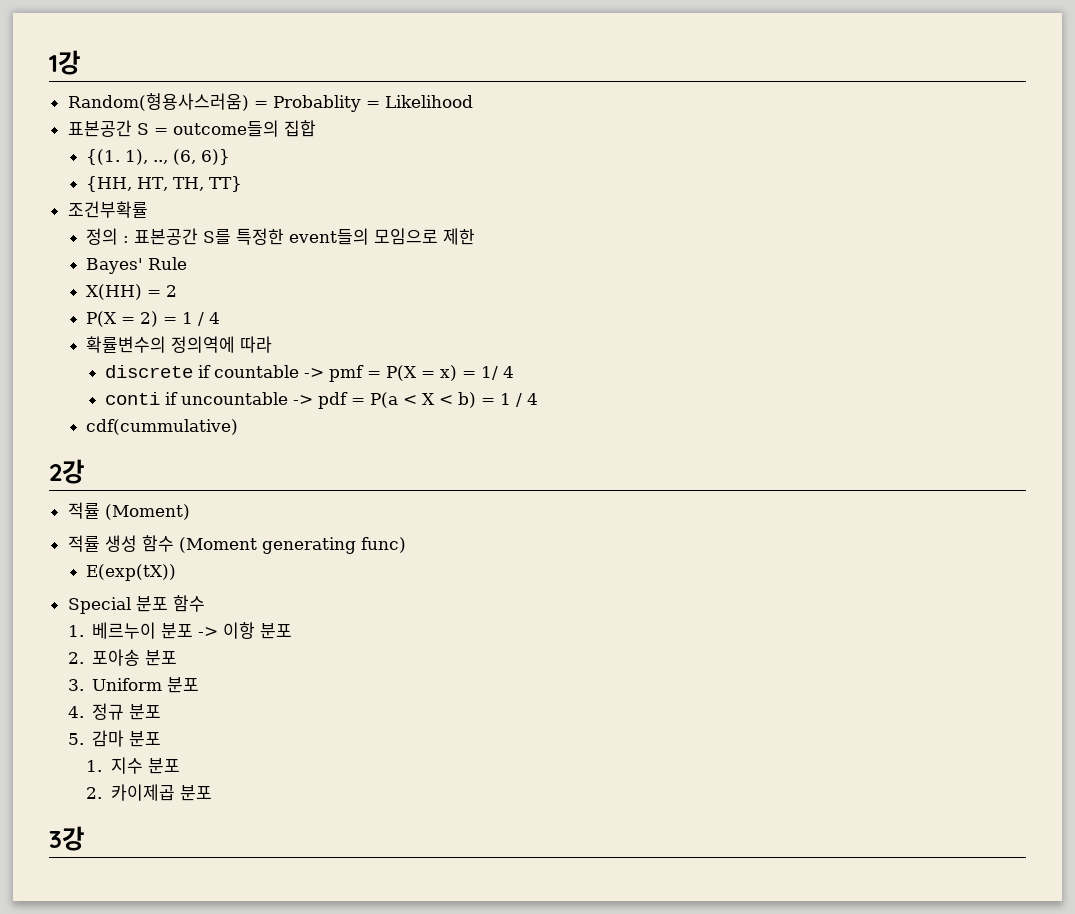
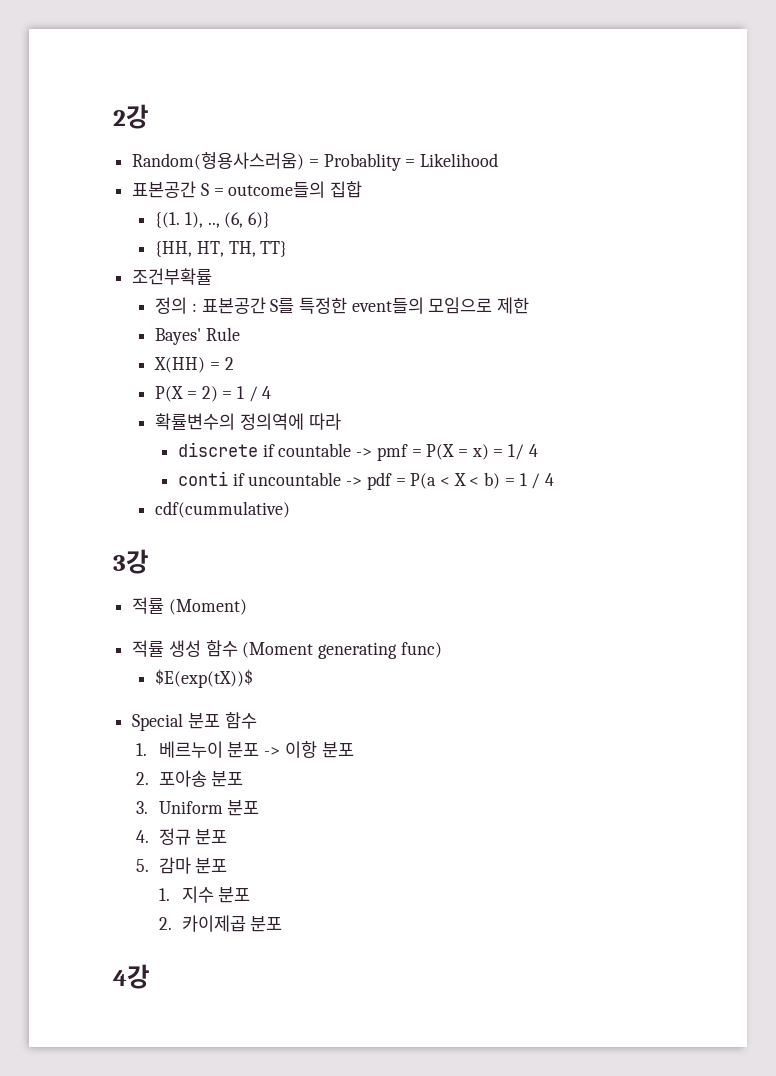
- 1강
+ 2강
- 2강
+ 3강
- E(exp(tX))
+ $E(exp(tX))$
- 3강
+ 4강

